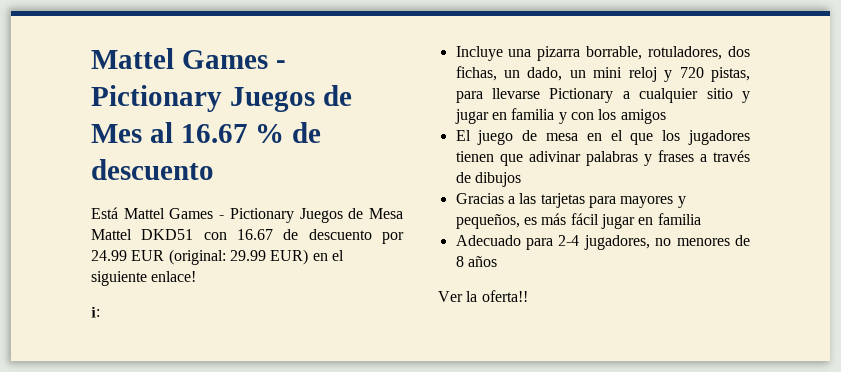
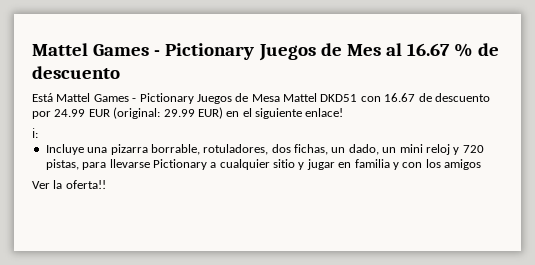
- El juego de mesa en el que los jugadores tienen que adivinar palabras y frases a través de dibujos
- Gracias a las tarjetas para mayores y pequeños, es más fácil jugar en familia
- Adecuado para 2-4 jugadores, no menores de 8 años

